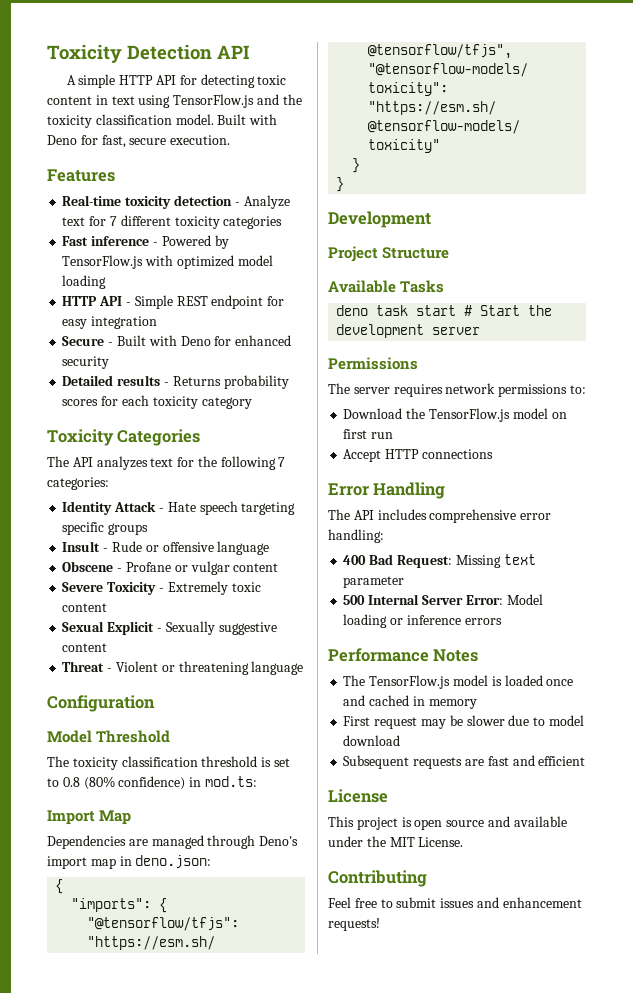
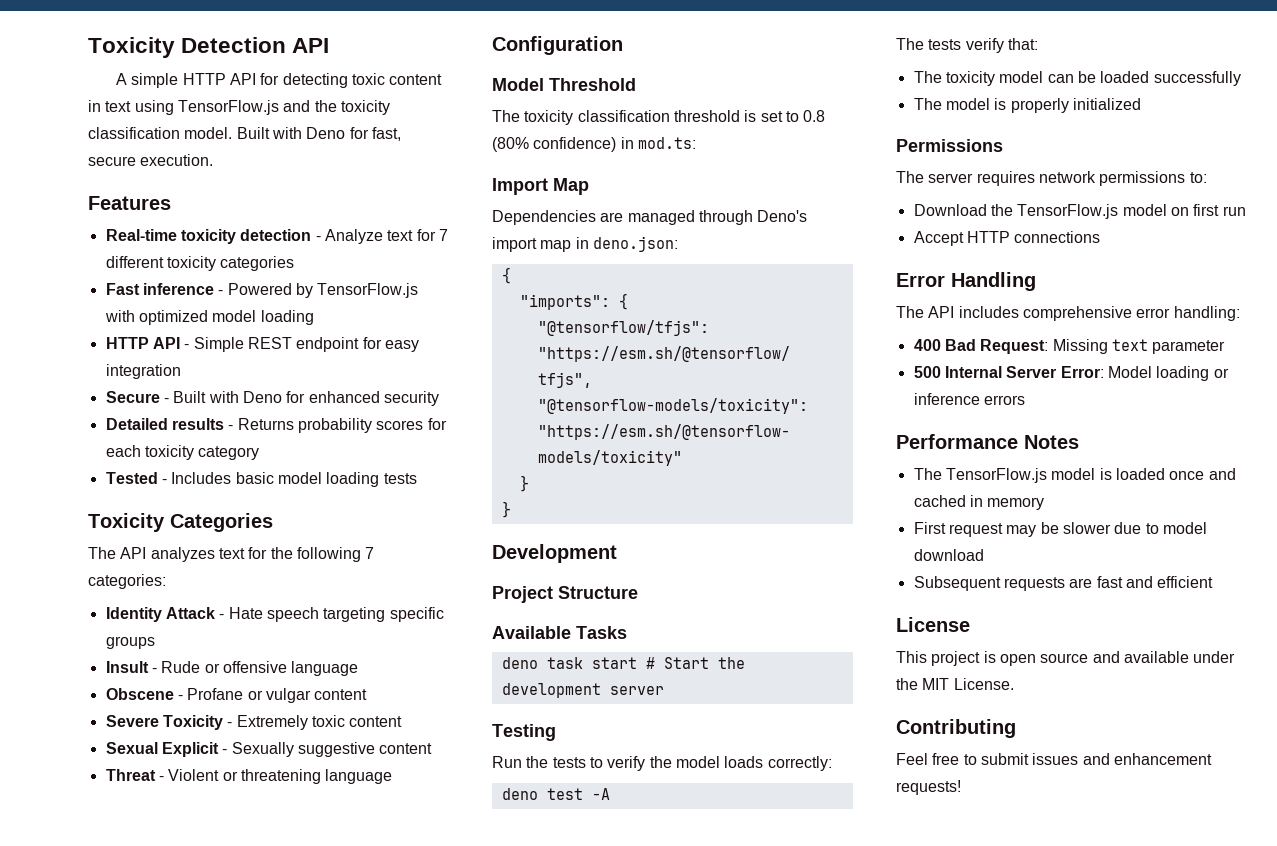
+ Tested - Includes basic model loading tests
+ Testing
+ Run the tests to verify the model loads correctly:
+ deno test -A
+ The tests verify that:
+ The toxicity model can be loaded successfully
+ The model is properly initialized

